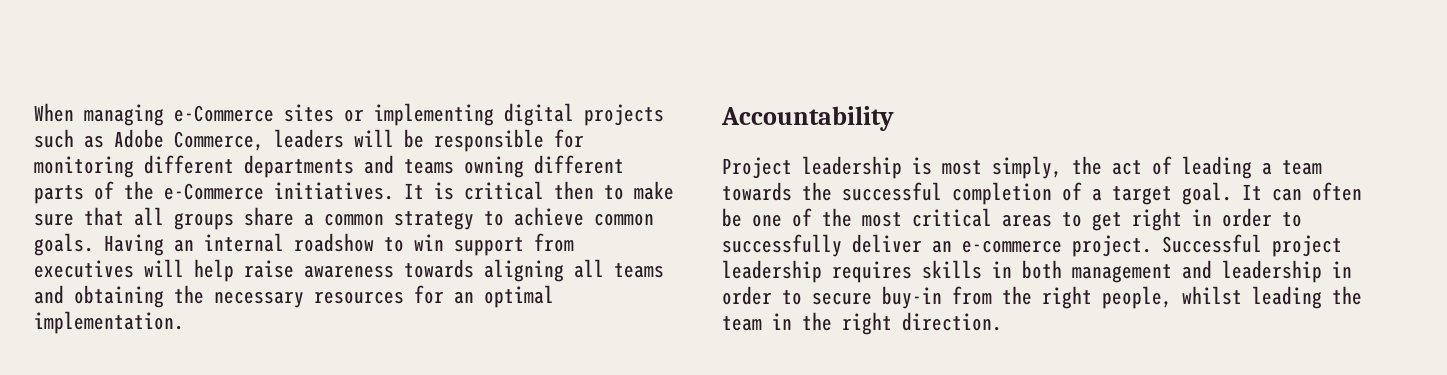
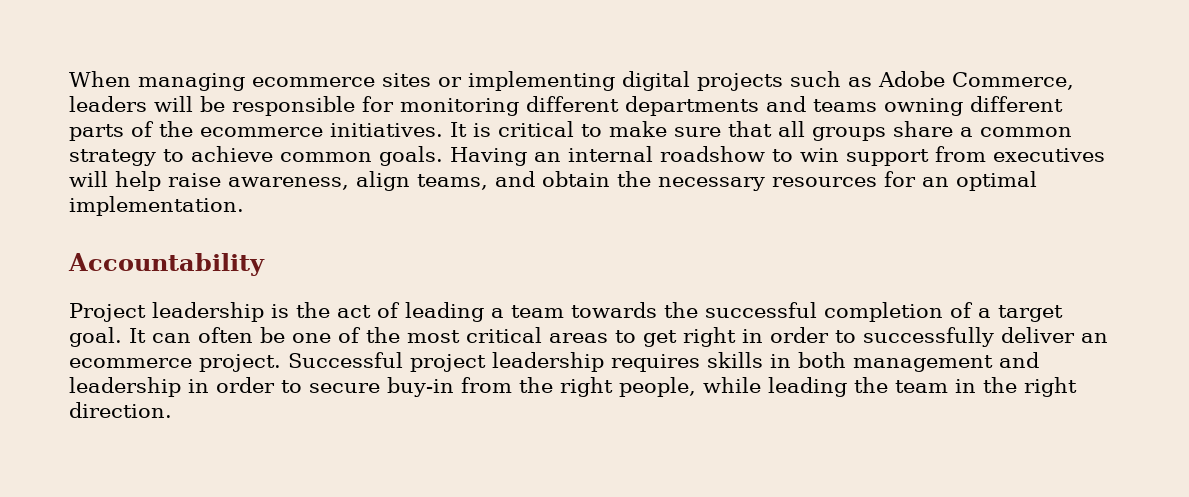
- When managing e-Commerce sites or implementing digital projects such as Adobe Commerce, leaders will be responsible for monitoring different departments and teams owning different parts of the e-Commerce initiatives.
+ When managing ecommerce sites or implementing digital projects such as Adobe Commerce, leaders will be responsible for monitoring different departments and teams owning different parts of the ecommerce initiatives.
- It is critical then to make sure that all groups share a common strategy to achieve common goals.
+ It is critical to make sure that all groups share a common strategy to achieve common goals.
- Having an internal roadshow to win support from executives will help raise awareness towards aligning all teams and obtaining the necessary resources for an optimal implementation.
+ Having an internal roadshow to win support from executives will help raise awareness, align teams, and obtain the necessary resources for an optimal implementation.
- Project leadership is most simply, the act of leading a team towards the successful completion of a target goal.
+ Project leadership is the act of leading a team towards the successful completion of a target goal.
- It can often be one of the most critical areas to get right in order to successfully deliver an e-commerce project.
+ It can often be one of the most critical areas to get right in order to successfully deliver an ecommerce project.
- Successful project leadership requires skills in both management and leadership in order to secure buy-in from the right people, whilst leading the team in the right direction.
+ Successful project leadership requires skills in both management and leadership in order to secure buy-in from the right people, while leading the team in the right direction.

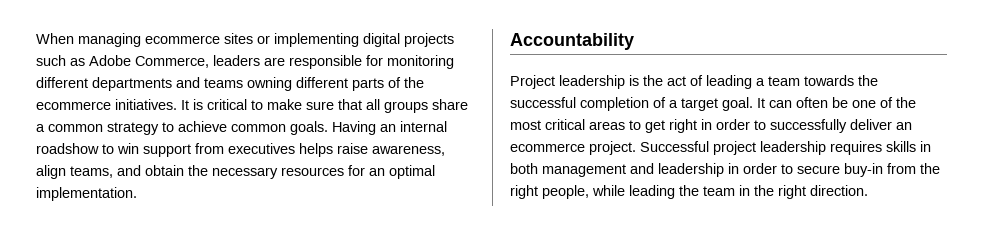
- When managing ecommerce sites or implementing digital projects such as Adobe Commerce, leaders will be responsible for monitoring different departments and teams owning different parts of the ecommerce initiatives.
+ When managing ecommerce sites or implementing digital projects such as Adobe Commerce, leaders are responsible for monitoring different departments and teams owning different parts of the ecommerce initiatives.
- Having an internal roadshow to win support from executives will help raise awareness, align teams, and obtain the necessary resources for an optimal implementation.
+ Having an internal roadshow to win support from executives helps raise awareness, align teams, and obtain the necessary resources for an optimal implementation.

